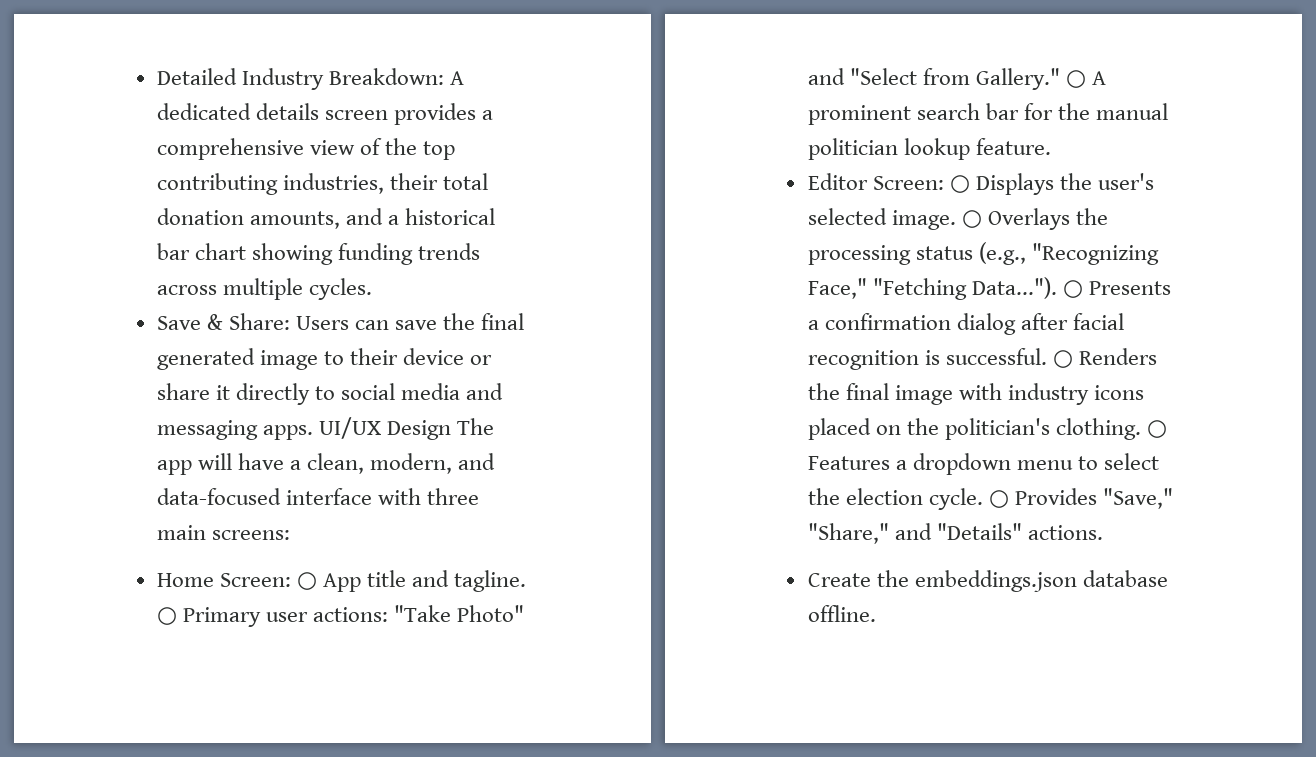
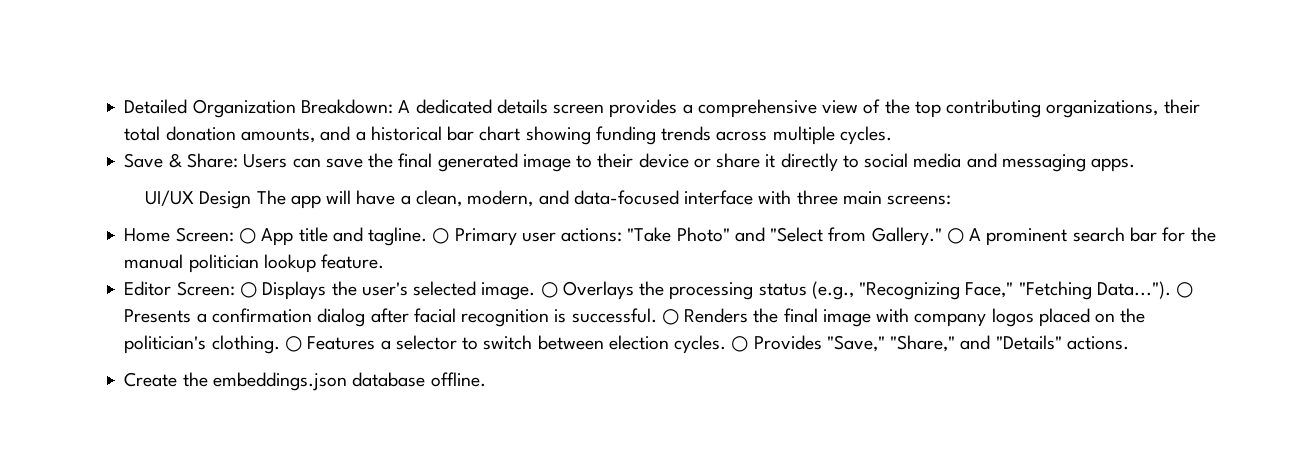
- Detailed Industry Breakdown: A dedicated details screen provides a comprehensive view of the top contributing industries, their total donation amounts, and a historical bar chart showing funding trends across multiple cycles.
+ Detailed Organization Breakdown: A dedicated details screen provides a comprehensive view of the top contributing organizations, their total donation amounts, and a historical bar chart showing funding trends across multiple cycles.
- Save & Share: Users can save the final generated image to their device or share it directly to social media and messaging apps. UI/UX Design The app will have a clean, modern, and data-focused interface with three main screens:
+ Save & Share: Users can save the final generated image to their device or share it directly to social media and messaging apps.
+ UI/UX Design The app will have a clean, modern, and data-focused interface with three main screens:
- ○ Renders the final image with industry icons placed on the politician's clothing.
+ ○ Renders the final image with company logos placed on the politician's clothing.
- ○ Features a dropdown menu to select the election cycle.
+ ○ Features a selector to switch between election cycles.

